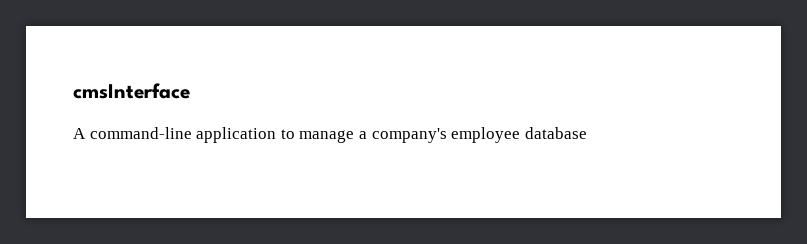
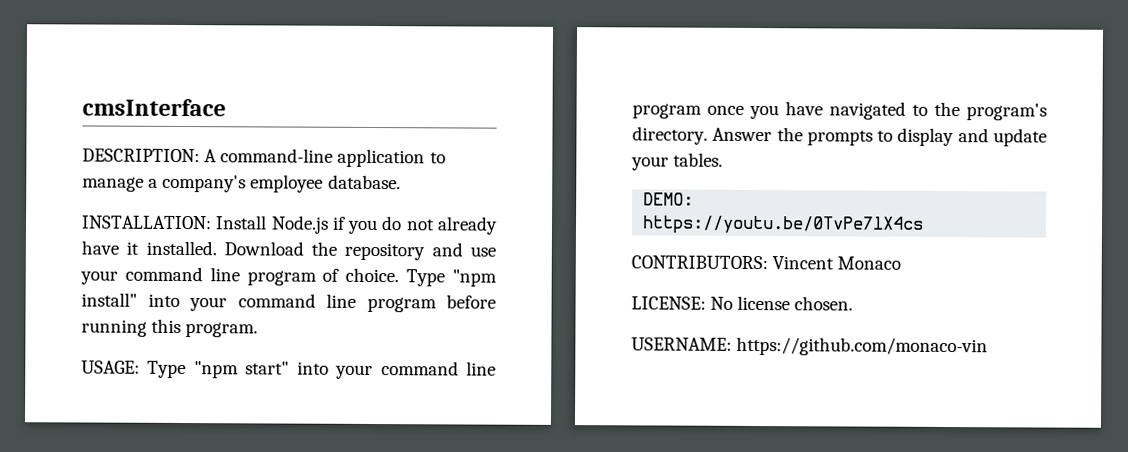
- A command-line application to manage a company's employee database
+ DESCRIPTION: A command-line application to manage a company's employee database.
+ INSTALLATION: Install Node.js if you do not already have it installed. Download the repository and use your command line program of choice. Type "npm install" into your command line program before running this program.
+ USAGE: Type "npm start" into your command line program once you have navigated to the program's directory. Answer the prompts to display and update your tables.
+ DEMO:
+ https://youtu.be/0TvPe7lX4cs
+ CONTRIBUTORS: Vincent Monaco
+ LICENSE: No license chosen.
+ USERNAME: https://github.com/monaco-vin

